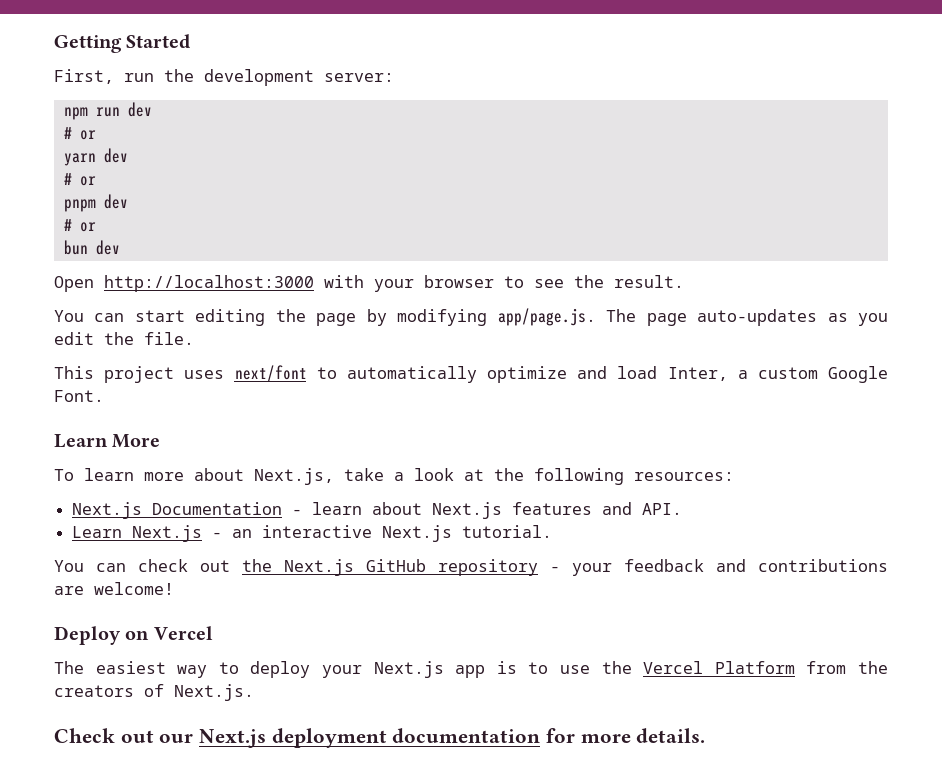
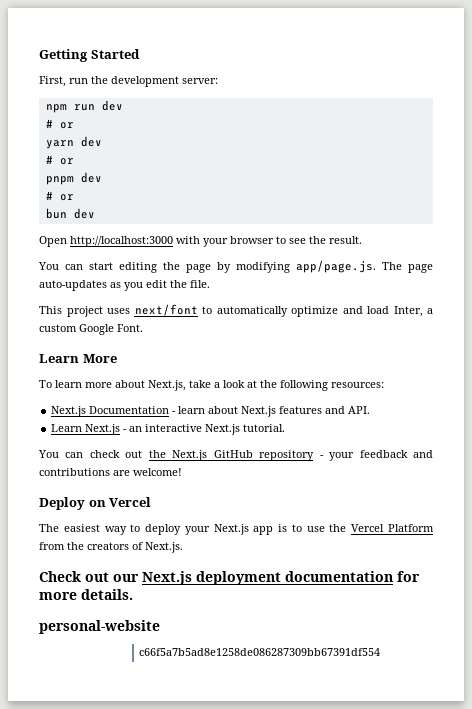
+ personal-website
+ c66f5a7b5ad8e1258de086287309bb67391df554

